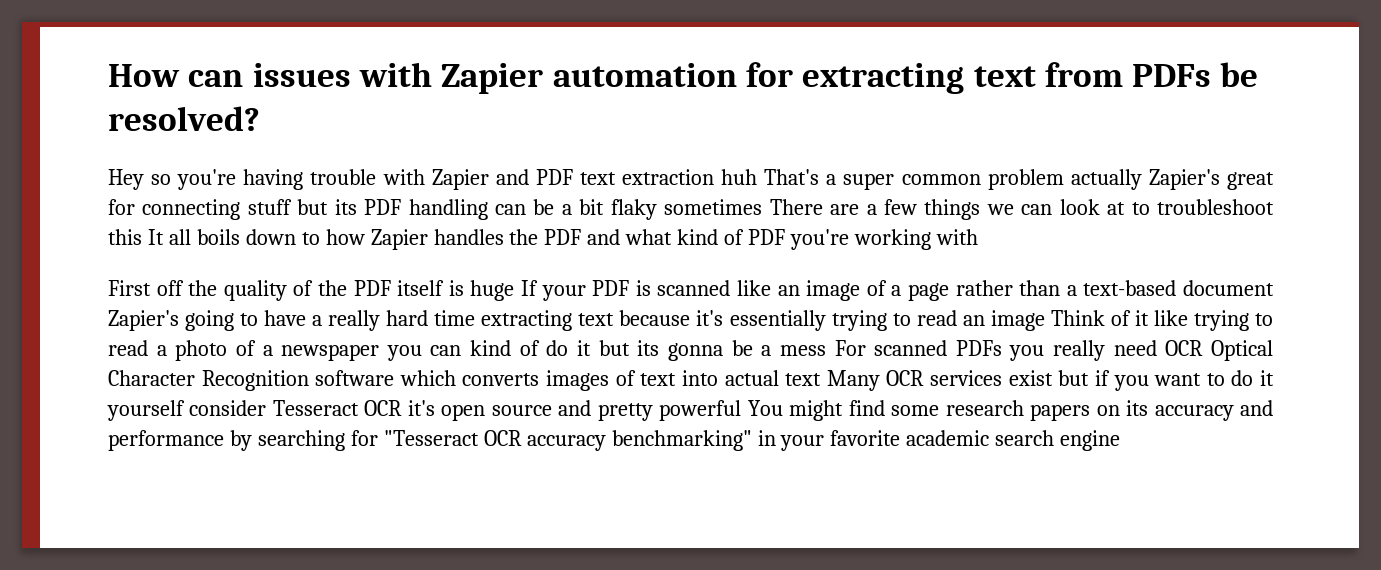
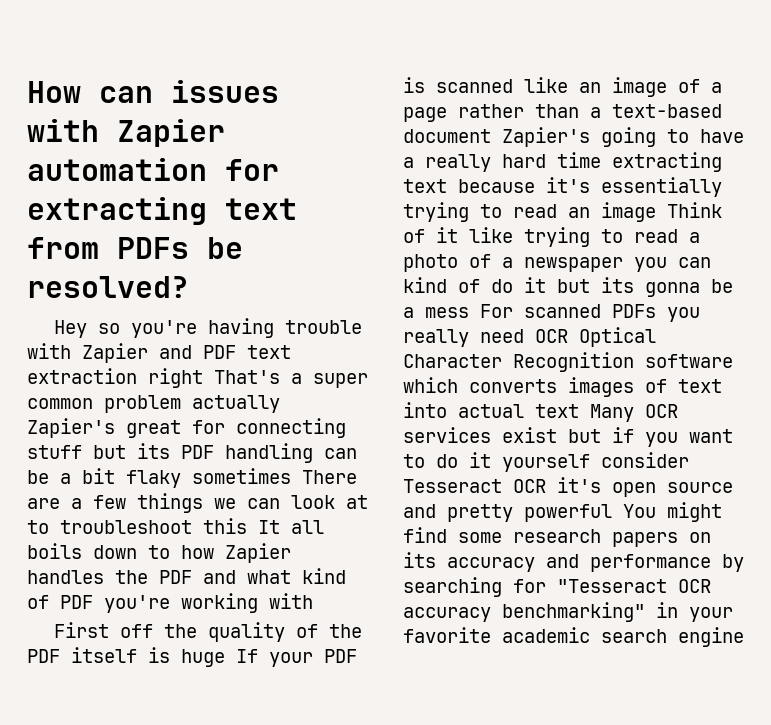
- Hey so you're having trouble with Zapier and PDF text extraction huh That's a super common problem actually Zapier's great for connecting stuff but its PDF handling can be a bit flaky sometimes There are a few things we can look at to troubleshoot this It all boils down to how Zapier handles the PDF and what kind of PDF you're working with
+ Hey so you're having trouble with Zapier and PDF text extraction right That's a super common problem actually Zapier's great for connecting stuff but its PDF handling can be a bit flaky sometimes There are a few things we can look at to troubleshoot this It all boils down to how Zapier handles the PDF and what kind of PDF you're working with

